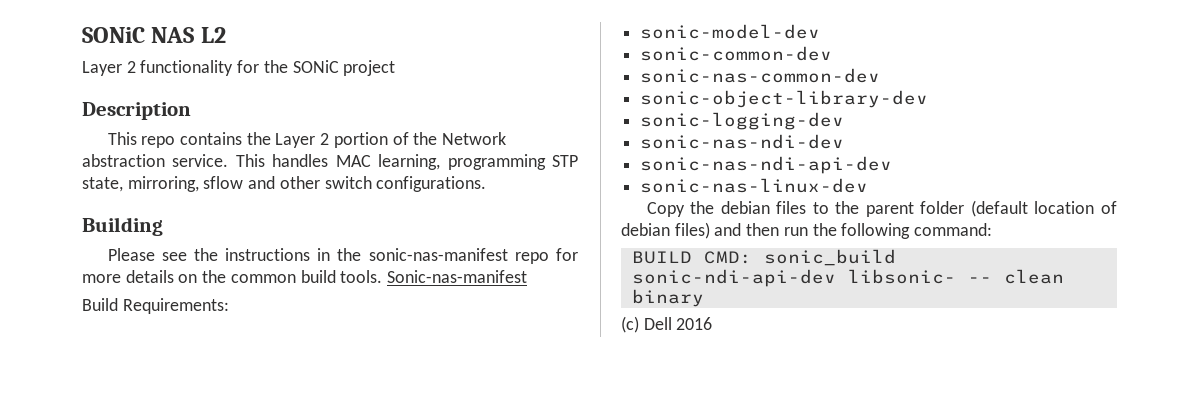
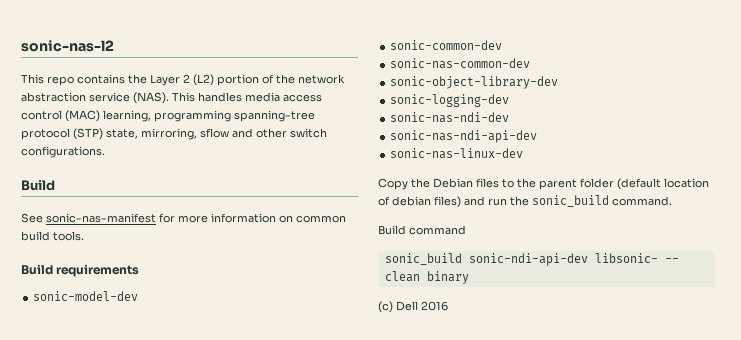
- SONiC NAS L2
- Layer 2 functionality for the SONiC project
- Description
+ sonic-nas-l2
- This repo contains the Layer 2 portion of the Network abstraction service. This handles MAC learning, programming STP state, mirroring, sflow and other switch configurations.
- Building
- Please see the instructions in the sonic-nas-manifest repo for more details on the common build tools. Sonic-nas-manifest
- Build Requirements:
+ This repo contains the Layer 2 (L2) portion of the network abstraction service (NAS). This handles media access control (MAC) learning, programming spanning-tree protocol (STP) state, mirroring, sflow and other switch configurations.
+ Build
+ See sonic-nas-manifest for more information on common build tools.
+ Build requirements
- Copy the debian files to the parent folder (default location of debian files) and then run the following command:
- BUILD CMD: sonic_build sonic-ndi-api-dev libsonic- -- clean binary
+ Copy the Debian files to the parent folder (default location of debian files) and run the sonic_build command.
+ Build command
+ sonic_build sonic-ndi-api-dev libsonic- -- clean binary

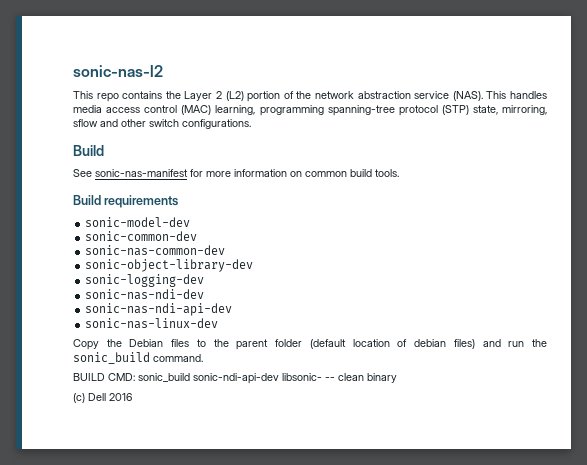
- Build command
- sonic_build sonic-ndi-api-dev libsonic- -- clean binary
+ BUILD CMD: sonic_build sonic-ndi-api-dev libsonic- -- clean binary

